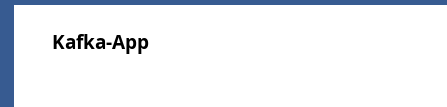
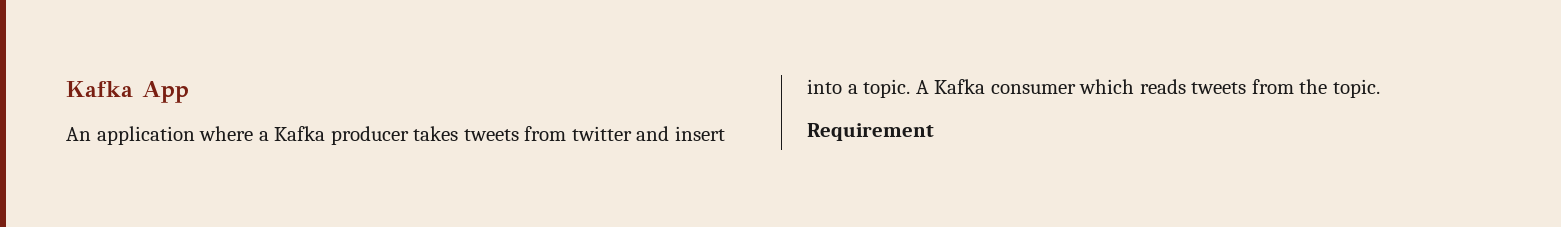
- Kafka-App
+ Kafka App
+ An application where a Kafka producer takes tweets from twitter and insert into a topic. A Kafka consumer which reads tweets from the topic.
+ Requirement

